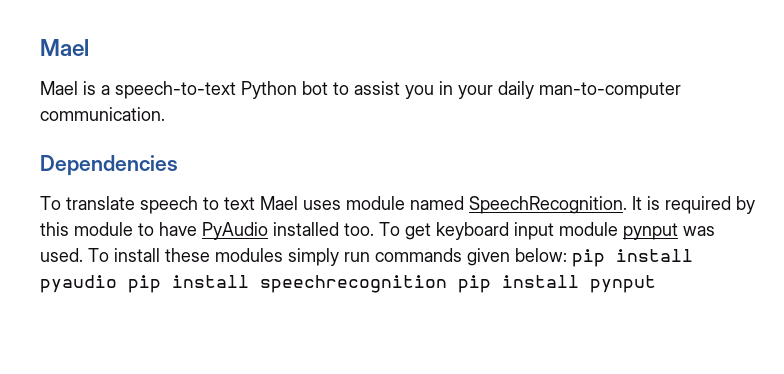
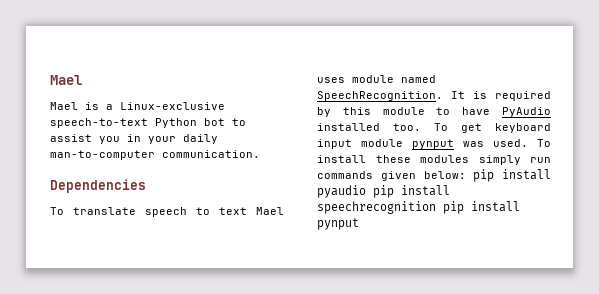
- Mael is a speech-to-text Python bot to assist you in your daily man-to-computer communication.
+ Mael is a Linux-exclusive speech-to-text Python bot to assist you in your daily man-to-computer communication.

